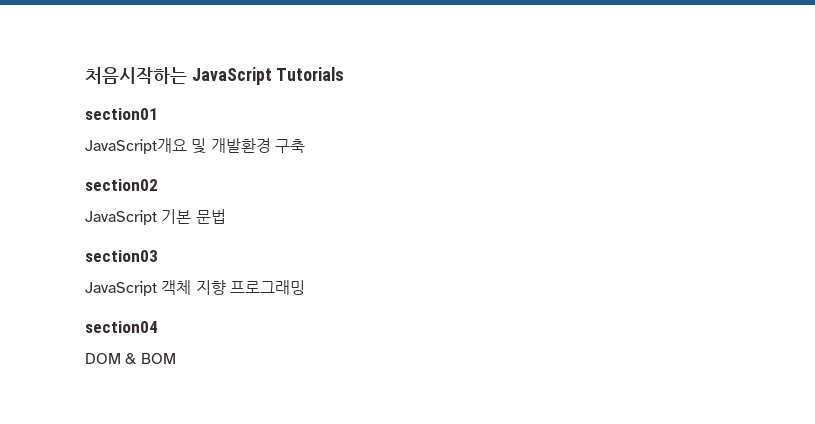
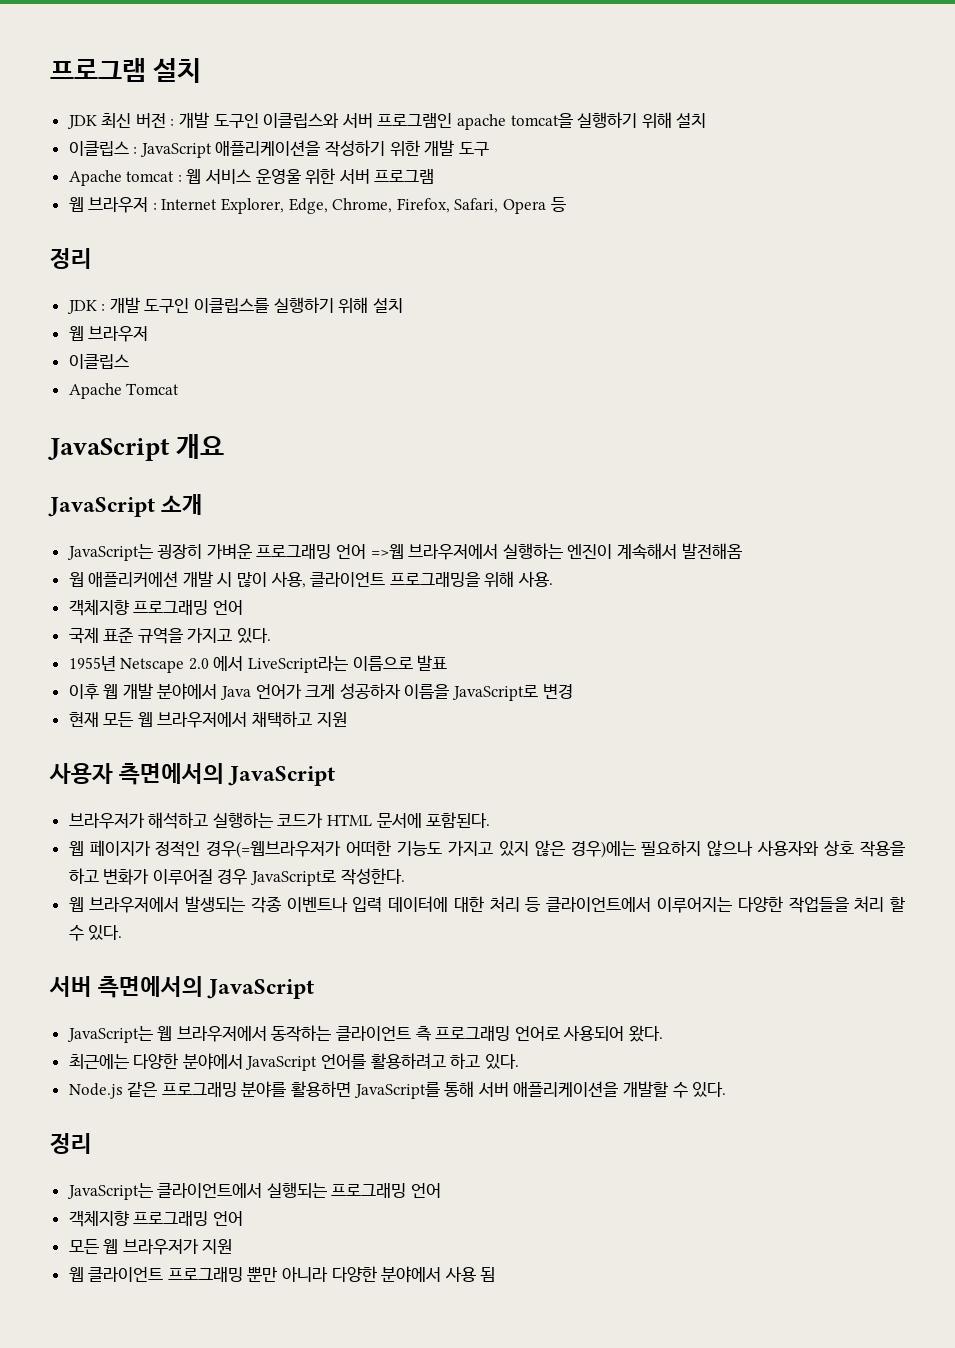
- 처음시작하는 JavaScript Tutorials
- section01
- JavaScript개요 및 개발환경 구축
- section02
- JavaScript 기본 문법
- section03
- JavaScript 객체 지향 프로그래밍
- section04
- DOM & BOM
+ 프로그램 설치
+ JDK 최신 버전 : 개발 도구인 이클립스와 서버 프로그램인 apache tomcat을 실행하기 위해 설치
+ 이클립스 : JavaScript 애플리케이션을 작성하기 위한 개발 도구
+ Apache tomcat : 웹 서비스 운영울 위한 서버 프로그램
+ 웹 브라우저 : Internet Explorer, Edge, Chrome, Firefox, Safari, Opera 등
+ 정리
+ JDK : 개발 도구인 이클립스를 실행하기 위해 설치
+ 웹 브라우저
+ 이클립스
+ Apache Tomcat
+ JavaScript 개요
+ JavaScript 소개
+ JavaScript는 굉장히 가벼운 프로그래밍 언어 =>웹 브라우저에서 실행하는 엔진이 계속해서 발전해옴
+ 웝 애플리커에션 개발 시 많이 사용, 클라이언트 프로그래밍을 위해 사용.
+ 객체지향 프로그래밍 언어
+ 국제 표준 규역을 가지고 있다.
+ 1955년 Netscape 2.0 에서 LiveScript라는 이름으로 발표
+ 이후 웹 개발 분야에서 Java 언어가 크게 성공하자 이름을 JavaScript로 변경
+ 현재 모든 웹 브라우저에서 채택하고 지원
+ 사용자 측면에서의 JavaScript
+ 브라우저가 해석하고 실행하는 코드가 HTML 문서에 포함된다.
+ 웹 페이지가 정적인 경우(=웹브라우저가 어떠한 기능도 가지고 있지 않은 경우)에는 필요하지 않으나 사용자와 상호 작용을 하고 변화가 이루어질 경우 JavaScript로 작성한다.
+ 웹 브라우저에서 발생되는 각종 이벤트나 입력 데이터에 대한 처리 등 클라이언트에서 이루어지는 다양한 작업들을 처리 할 수 있다.
+ 서버 측면에서의 JavaScript
+ JavaScript는 웹 브라우저에서 동작하는 클라이언트 측 프로그래밍 언어로 사용되어 왔다.
+ 최근에는 다양한 분야에서 JavaScript 언어를 활용하려고 하고 있다.
+ Node.js 같은 프로그래밍 분야를 활용하면 JavaScript를 통해 서버 애플리케이션을 개발할 수 있다.
+ 정리
+ JavaScript는 클라이언트에서 실행되는 프로그래밍 언어
+ 객체지향 프로그래밍 언어
+ 모든 웹 브라우저가 지원
+ 웹 클라이언트 프로그래밍 뿐만 아니라 다양한 분야에서 사용 됨

